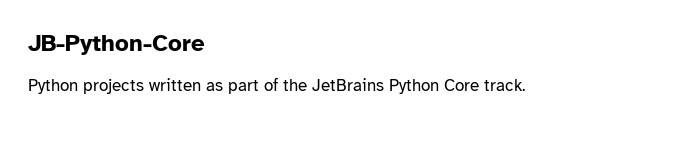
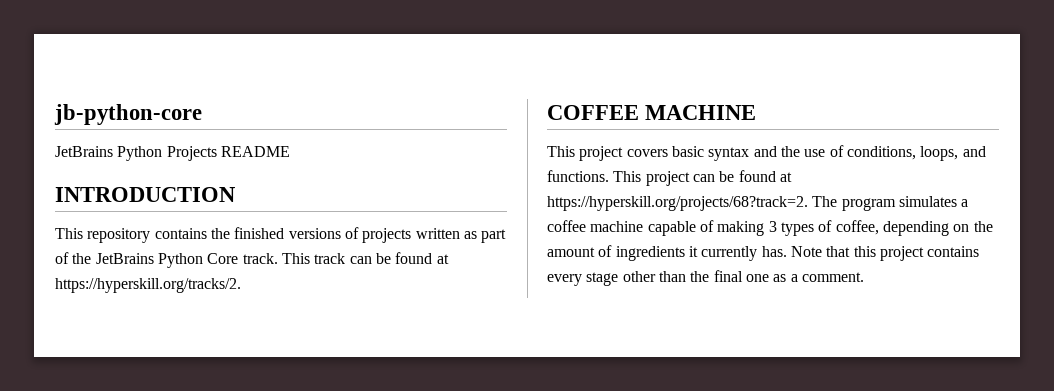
- JB-Python-Core
- Python projects written as part of the JetBrains Python Core track.
+ jb-python-core
+ JetBrains Python Projects README
+ INTRODUCTION
+ This repository contains the finished versions of projects written as part of the JetBrains Python Core track.
+ This track can be found at https://hyperskill.org/tracks/2.
+ COFFEE MACHINE
+ This project covers basic syntax and the use of conditions, loops, and functions. This project can be found at https://hyperskill.org/projects/68?track=2. The program simulates a coffee machine capable of making 3 types of coffee, depending on the amount of ingredients it currently has. Note that this project contains every stage other than the final one as a comment.

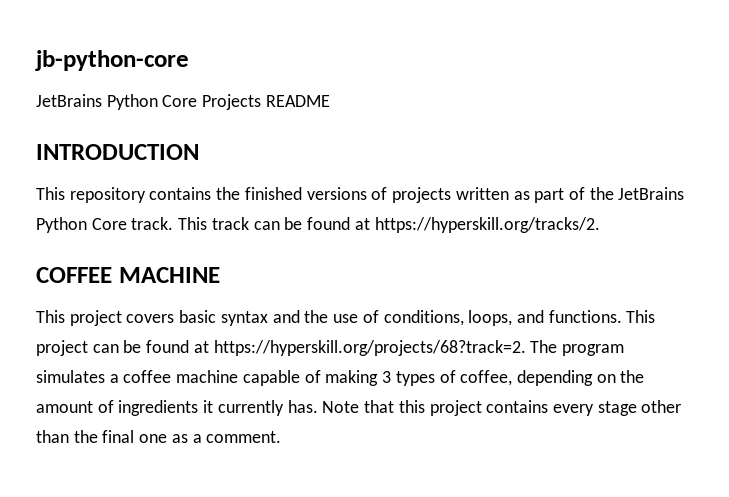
- JetBrains Python Projects README
+ JetBrains Python Core Projects README

